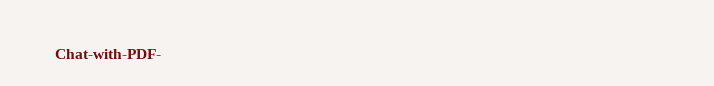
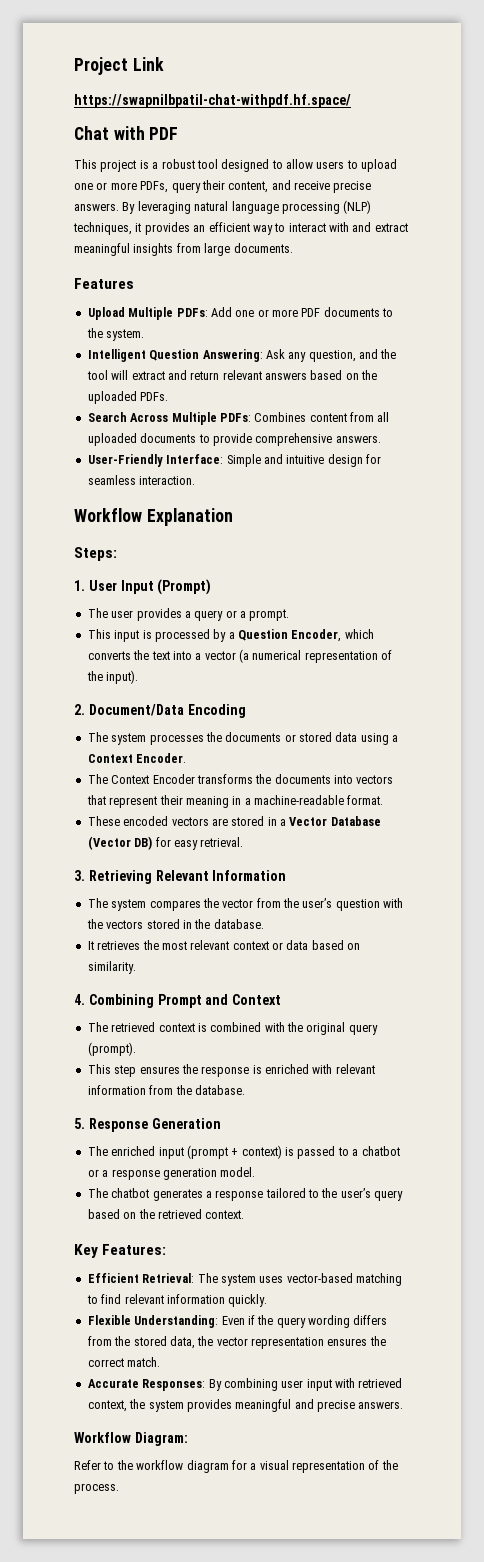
- Chat-with-PDF-
+ Project Link
+ https://swapnilbpatil-chat-withpdf.hf.space/
+ Chat with PDF
+ This project is a robust tool designed to allow users to upload one or more PDFs, query their content, and receive precise answers. By leveraging natural language processing (NLP) techniques, it provides an efficient way to interact with and extract meaningful insights from large documents.
+ Features
+ Upload Multiple PDFs: Add one or more PDF documents to the system.
+ Intelligent Question Answering: Ask any question, and the tool will extract and return relevant answers based on the uploaded PDFs.
+ Search Across Multiple PDFs: Combines content from all uploaded documents to provide comprehensive answers.
+ User-Friendly Interface: Simple and intuitive design for seamless interaction.
+ Workflow Explanation
+ Steps:
+ 1. User Input (Prompt)
+ The user provides a query or a prompt.
+ This input is processed by a Question Encoder, which converts the text into a vector (a numerical representation of the input).
+ 2. Document/Data Encoding
+ The system processes the documents or stored data using a Context Encoder.
+ The Context Encoder transforms the documents into vectors that represent their meaning in a machine-readable format.
+ These encoded vectors are stored in a Vector Database (Vector DB) for easy retrieval.
+ 3. Retrieving Relevant Information
+ The system compares the vector from the user’s question with the vectors stored in the database.
+ It retrieves the most relevant context or data based on similarity.
+ 4. Combining Prompt and Context
+ The retrieved context is combined with the original query (prompt).
+ This step ensures the response is enriched with relevant information from the database.
+ 5. Response Generation
+ The enriched input (prompt + context) is passed to a chatbot or a response generation model.
+ The chatbot generates a response tailored to the user’s query based on the retrieved context.
+ Key Features:
+ Efficient Retrieval: The system uses vector-based matching to find relevant information quickly.
+ Flexible Understanding: Even if the query wording differs from the stored data, the vector representation ensures the correct match.
+ Accurate Responses: By combining user input with retrieved context, the system provides meaningful and precise answers.
+ Workflow Diagram:
+ Refer to the workflow diagram for a visual representation of the process.

